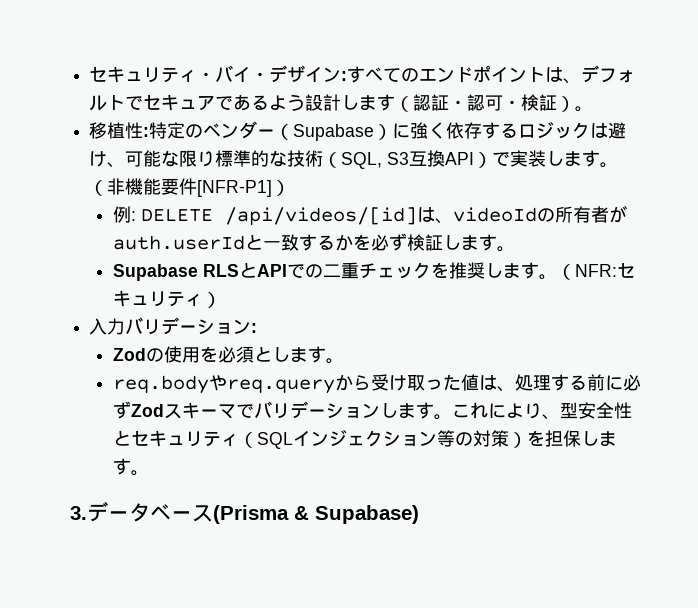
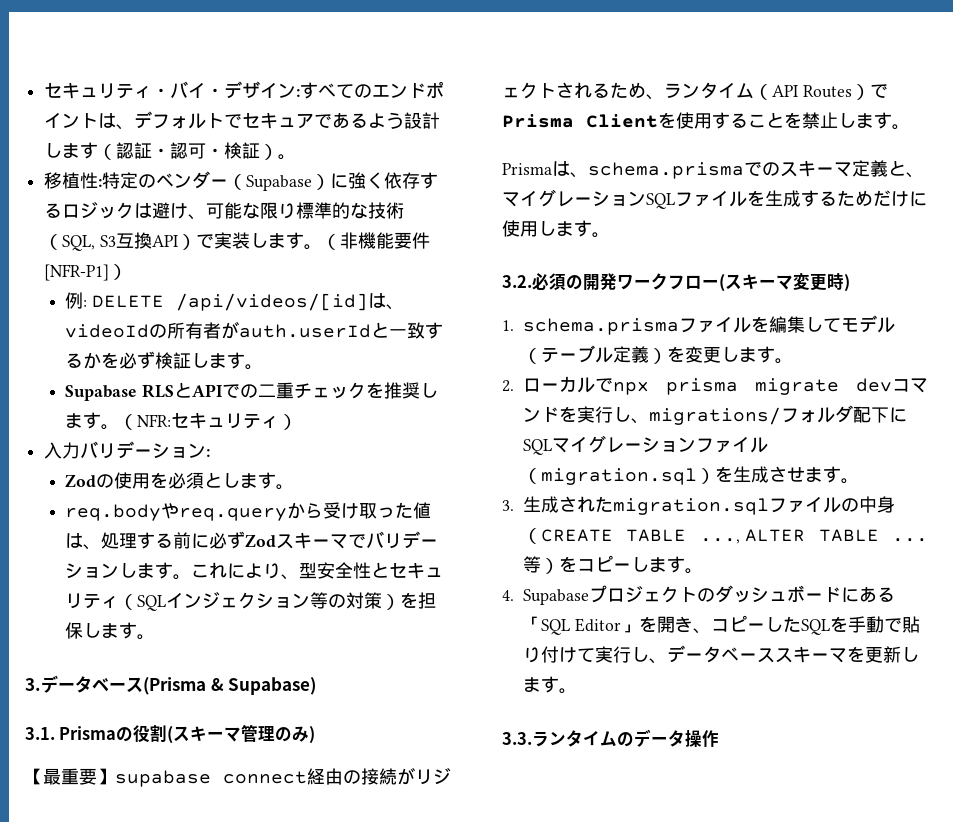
+ 3.1. Prismaの役割(スキーマ管理のみ)
+ 【最重要】supabase connect経由の接続がリジェクトされるため、ランタイム（API Routes）でPrisma Clientを使用することを禁止します。
+ Prismaは、schema.prismaでのスキーマ定義と、マイグレーションSQLファイルを生成するためだけに使用します。
+ 3.2.必須の開発ワークフロー(スキーマ変更時)
+ 1. schema.prismaファイルを編集してモデル（テーブル定義）を変更します。
+ 2.ローカルでnpx prisma migrate devコマンドを実行し、migrations/フォルダ配下にSQLマイグレーションファイル（migration.sql）を生成させます。
+ 3.生成されたmigration.sqlファイルの中身（CREATE TABLE ..., ALTER TABLE ...等）をコピーします。
+ 4. Supabaseプロジェクトのダッシュボードにある「SQL Editor」を開き、コピーしたSQLを手動で貼り付けて実行し、データベーススキーマを更新します。
+ 3.3.ランタイムのデータ操作

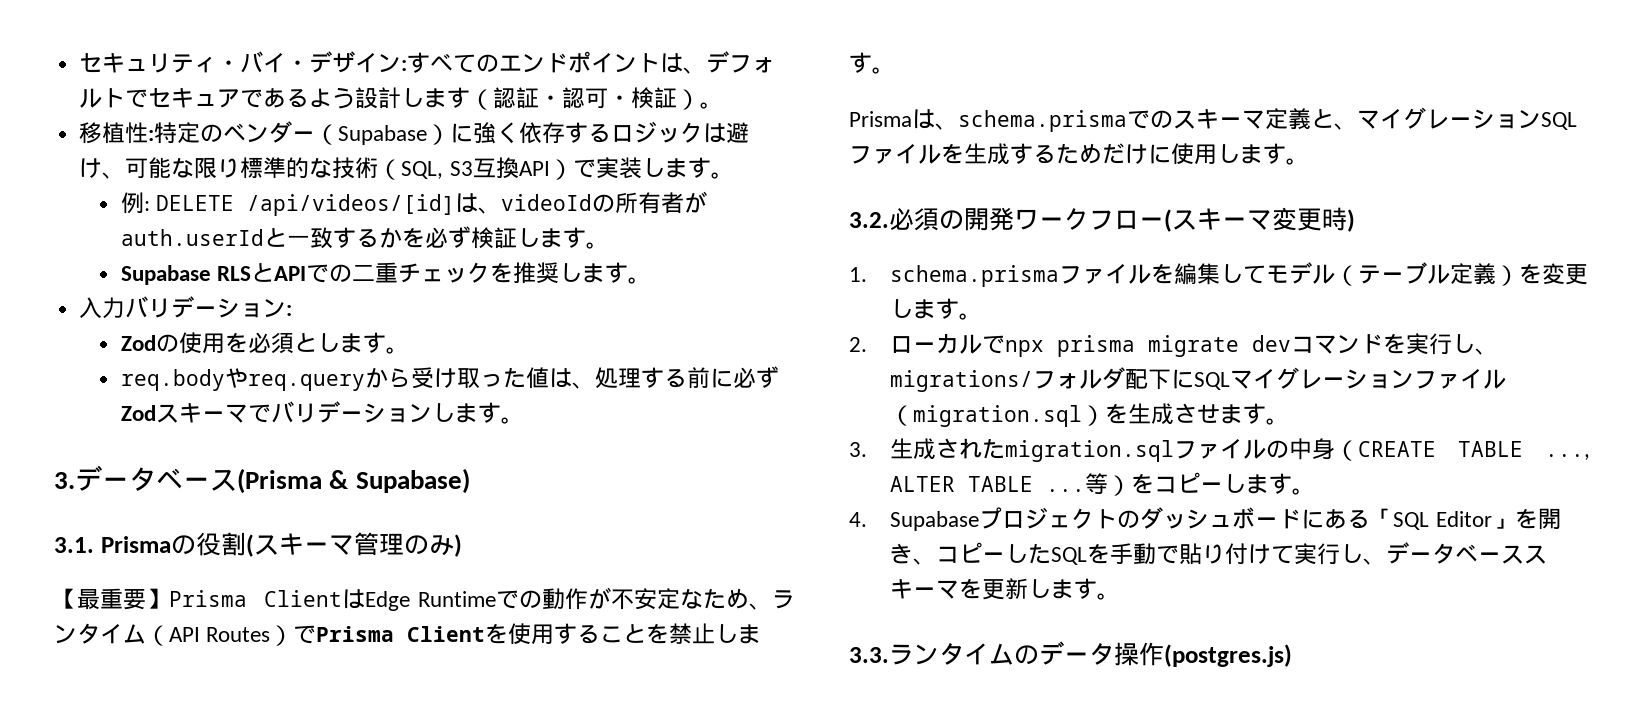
- （非機能要件[NFR-P1]）
- （NFR:セキュリティ）
- これにより、型安全性とセキュリティ（SQLインジェクション等の対策）を担保します。
- 【最重要】supabase connect経由の接続がリジェクトされるため、ランタイム（API Routes）でPrisma Clientを使用することを禁止します。
+ 【最重要】Prisma ClientはEdge Runtimeでの動作が不安定なため、ランタイム（API Routes）でPrisma Clientを使用することを禁止します。
- 3.3.ランタイムのデータ操作
+ 3.3.ランタイムのデータ操作(postgres.js)

